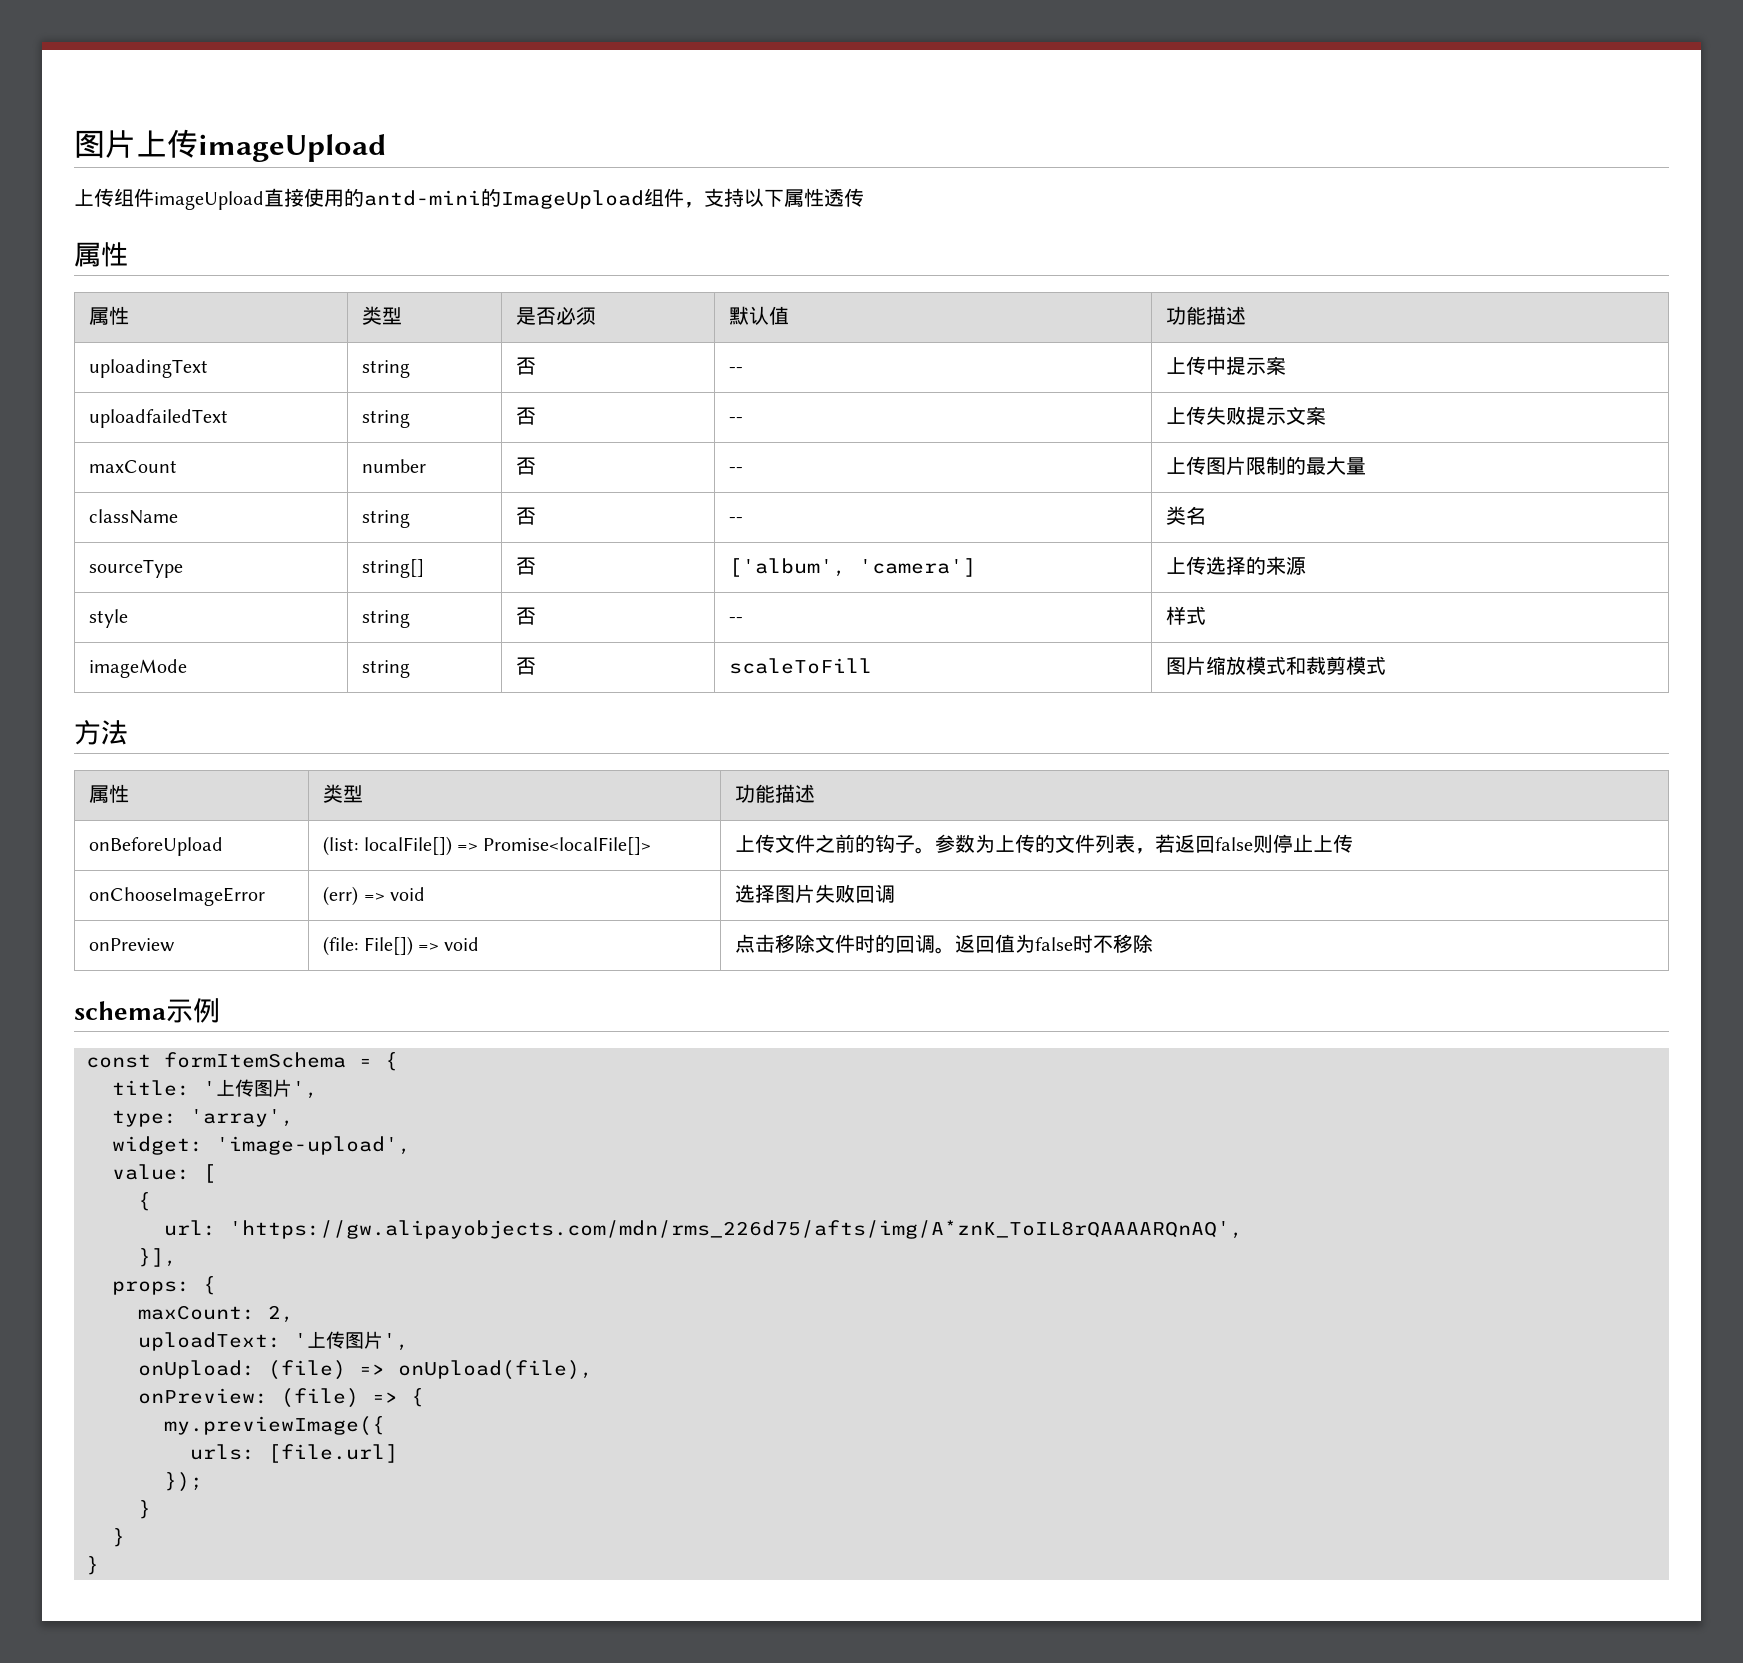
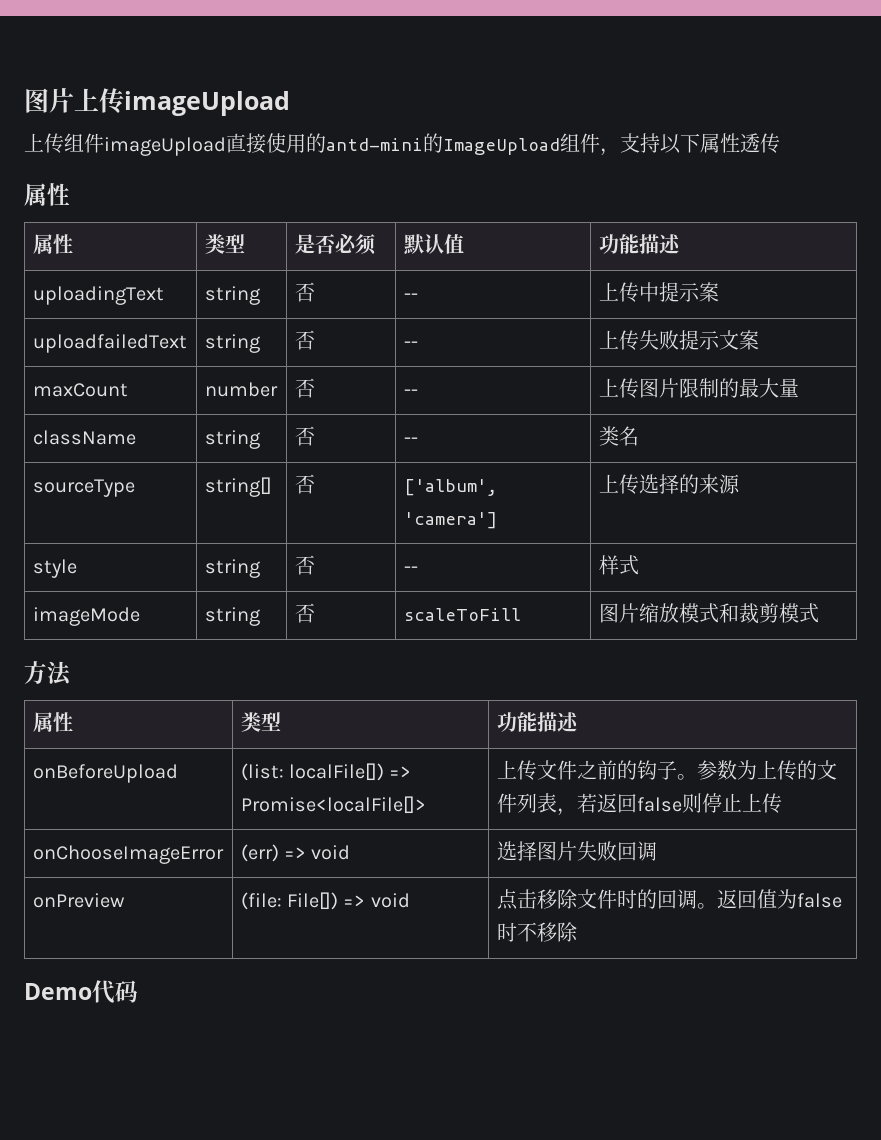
- schema示例
- const formItemSchema = {
- title: '上传图片',
- type: 'array',
- widget: 'image-upload',
- value: [
- {
- url: 'https://gw.alipayobjects.com/mdn/rms_226d75/afts/img/A*znK_ToIL8rQAAAARQnAQ',
- }],
- props: {
- maxCount: 2,
- uploadText: '上传图片',
- onUpload: (file) => onUpload(file),
- onPreview: (file) => {
- my.previewImage({
- urls: [file.url]
- });
- }
- }
- }
+ Demo代码

